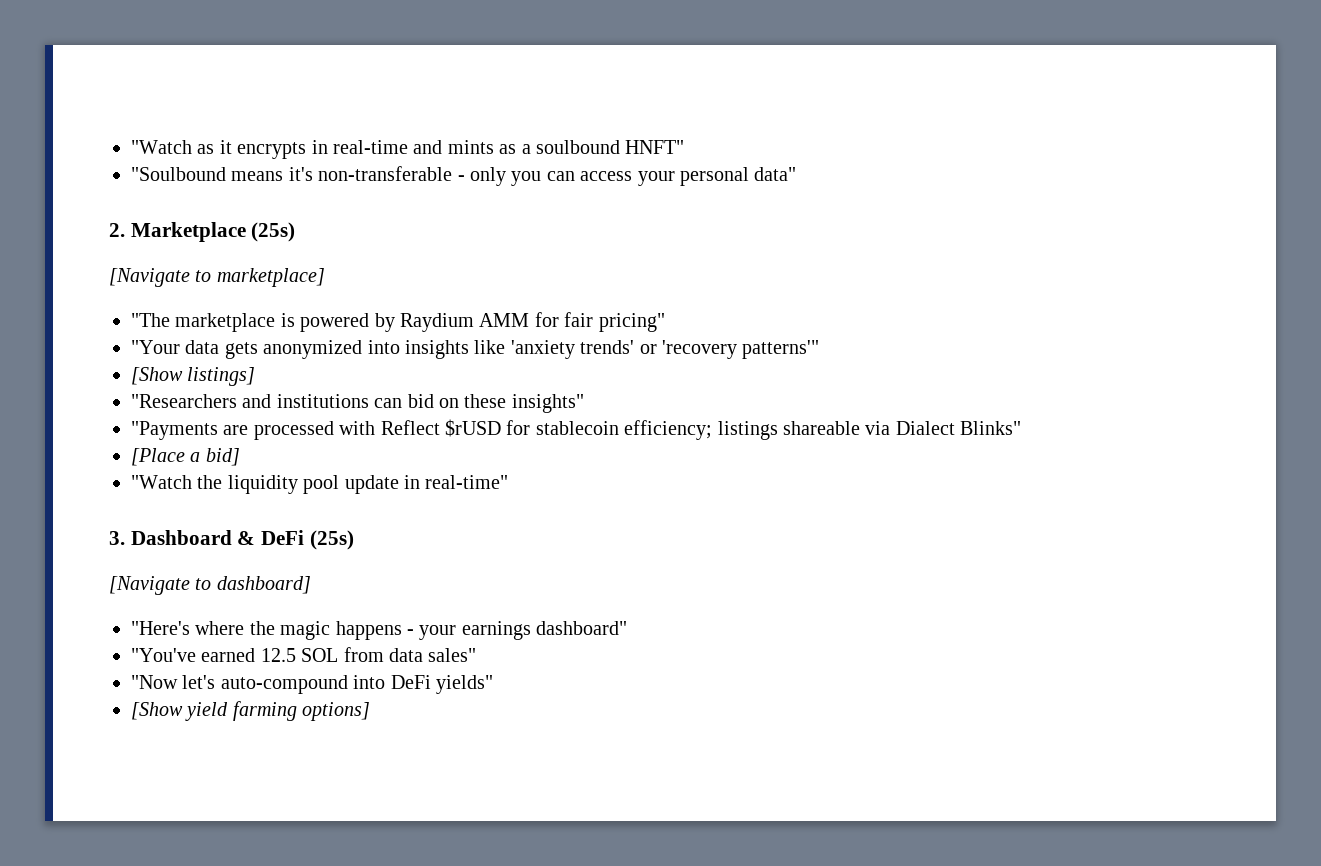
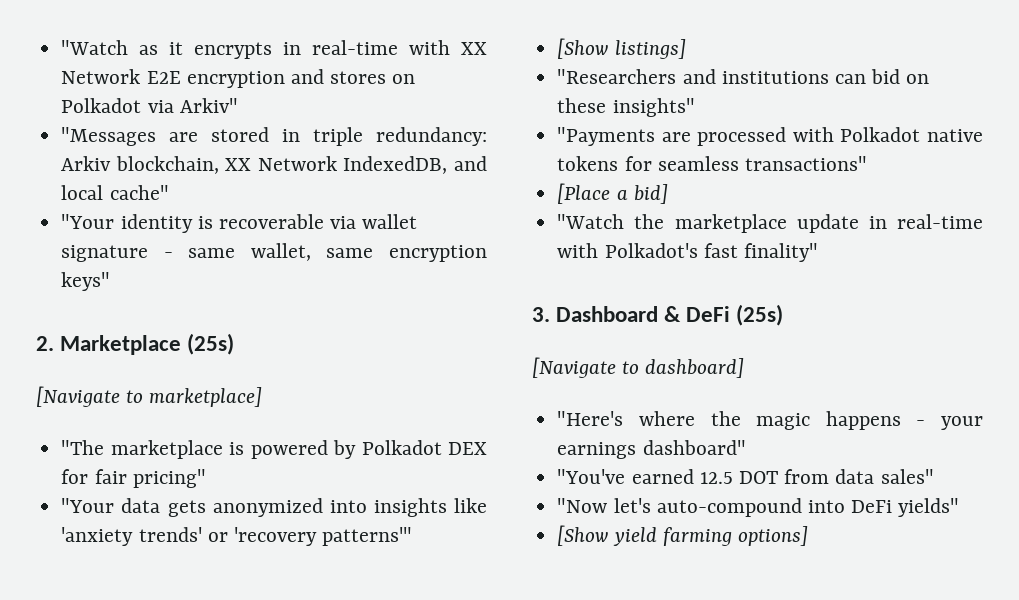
- "Watch as it encrypts in real-time and mints as a soulbound HNFT"
- "Soulbound means it's non-transferable - only you can access your personal data"
+ "Watch as it encrypts in real-time with XX Network E2E encryption and stores on Polkadot via Arkiv"
+ "Messages are stored in triple redundancy: Arkiv blockchain, XX Network IndexedDB, and local cache"
+ "Your identity is recoverable via wallet signature - same wallet, same encryption keys"
- "The marketplace is powered by Raydium AMM for fair pricing"
+ "The marketplace is powered by Polkadot DEX for fair pricing"
- "Payments are processed with Reflect $rUSD for stablecoin efficiency; listings shareable via Dialect Blinks"
+ "Payments are processed with Polkadot native tokens for seamless transactions"
- "Watch the liquidity pool update in real-time"
+ "Watch the marketplace update in real-time with Polkadot's fast finality"
- "You've earned 12.5 SOL from data sales"
+ "You've earned 12.5 DOT from data sales"

